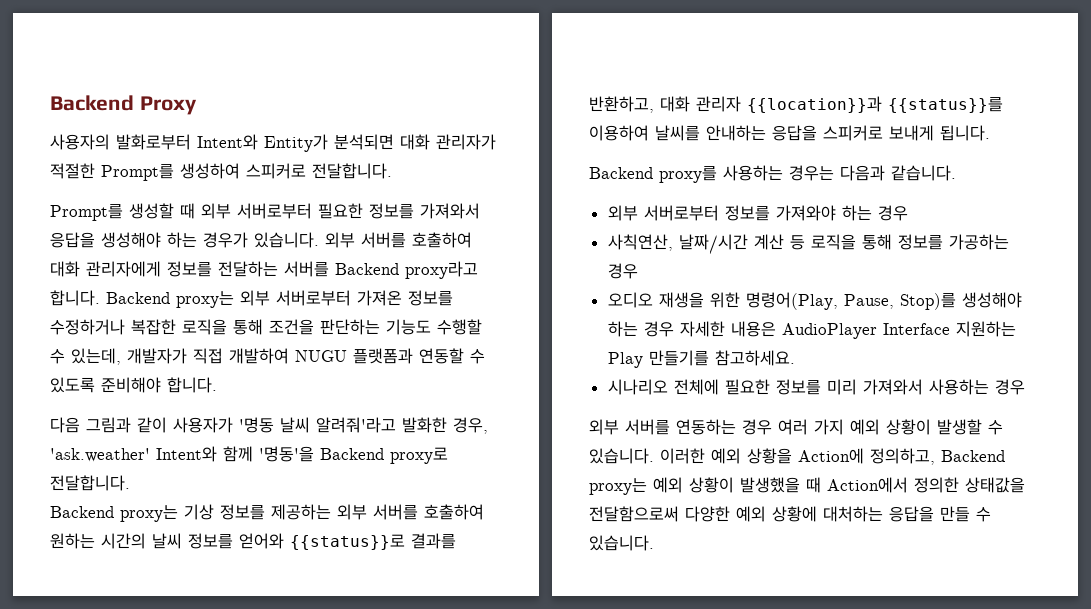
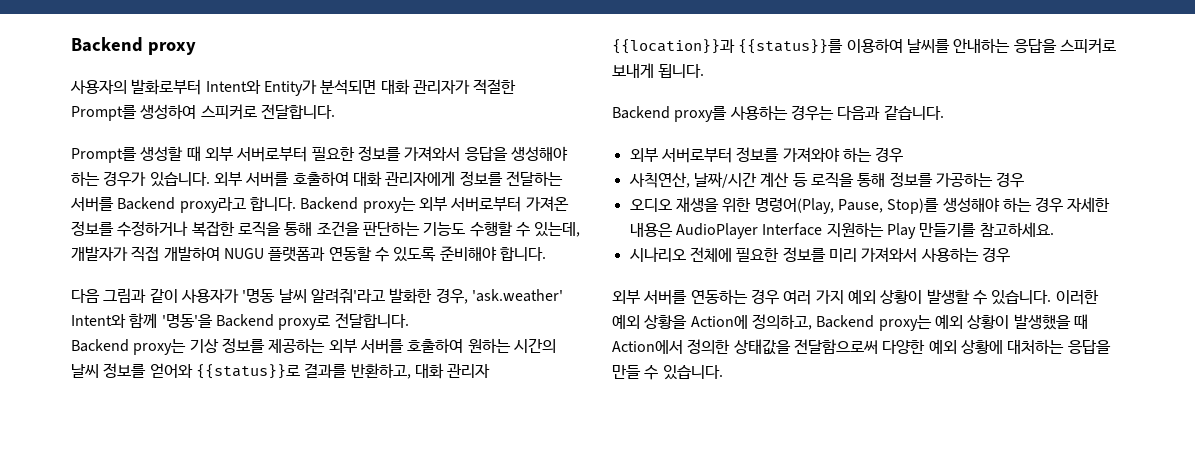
- Backend Proxy
+ Backend proxy

